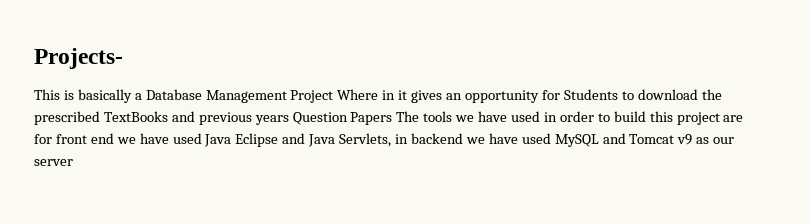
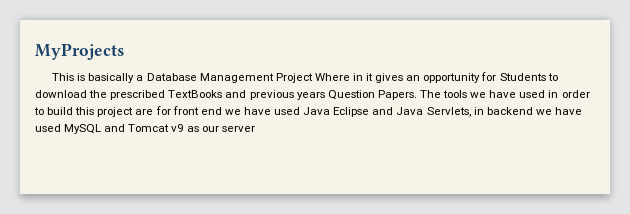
- Projects-
+ MyProjects
- This is basically a Database Management Project Where in it gives an opportunity for Students to download the prescribed TextBooks and previous years Question Papers The tools we have used in order to build this project are for front end we have used Java Eclipse and Java Servlets, in backend we have used MySQL and Tomcat v9 as our server
+ This is basically a Database Management Project Where in it gives an opportunity for Students to download the prescribed TextBooks and previous years Question Papers. The tools we have used in order to build this project are for front end we have used Java Eclipse and Java Servlets, in backend we have used MySQL and Tomcat v9 as our server

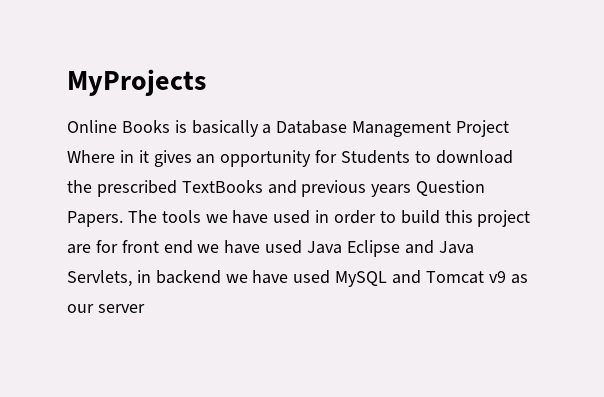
- This is basically a Database Management Project Where in it gives an opportunity for Students to download the prescribed TextBooks and previous years Question Papers.
+ Online Books is basically a Database Management Project Where in it gives an opportunity for Students to download the prescribed TextBooks and previous years Question Papers.

